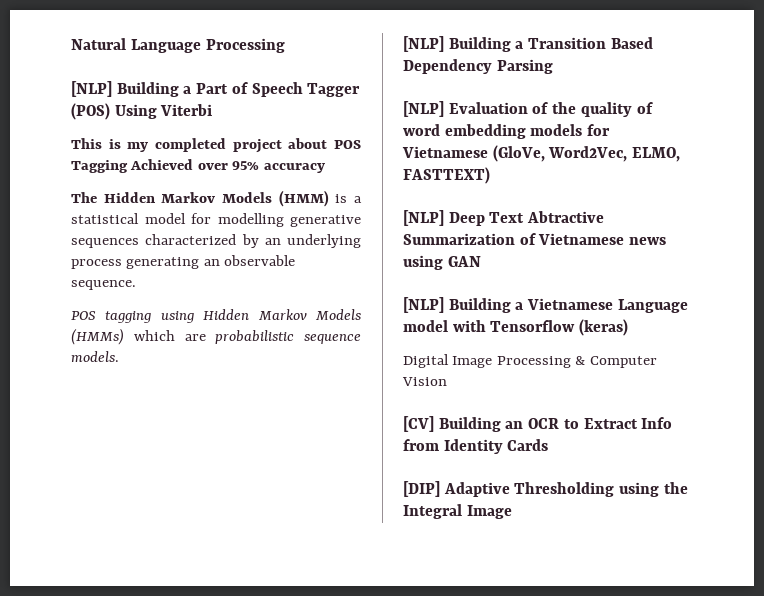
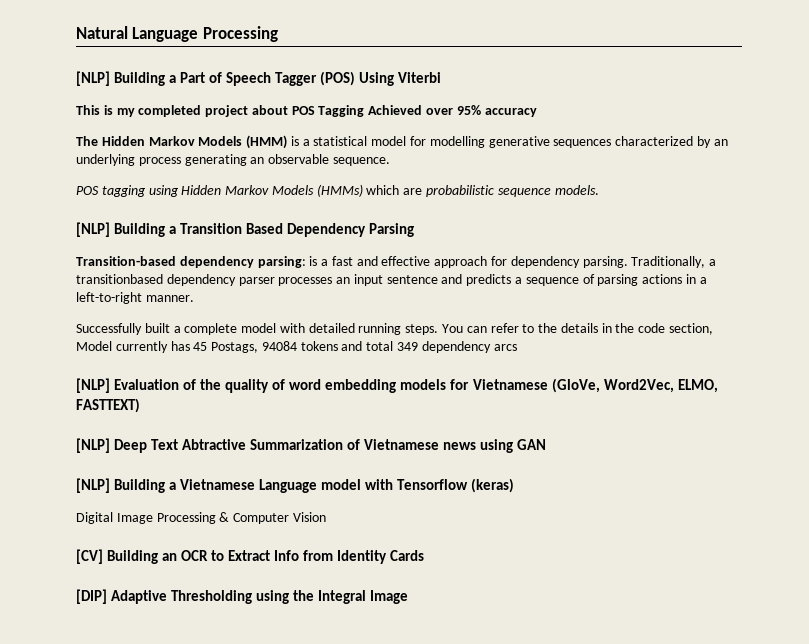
+ Transition-based dependency parsing: is a fast and effective approach for dependency parsing. Traditionally, a transitionbased dependency parser processes an input sentence and predicts a sequence of parsing actions in a left-to-right manner.
+ Successfully built a complete model with detailed running steps. You can refer to the details in the code section, Model currently has 45 Postags, 94084 tokens and total 349 dependency arcs

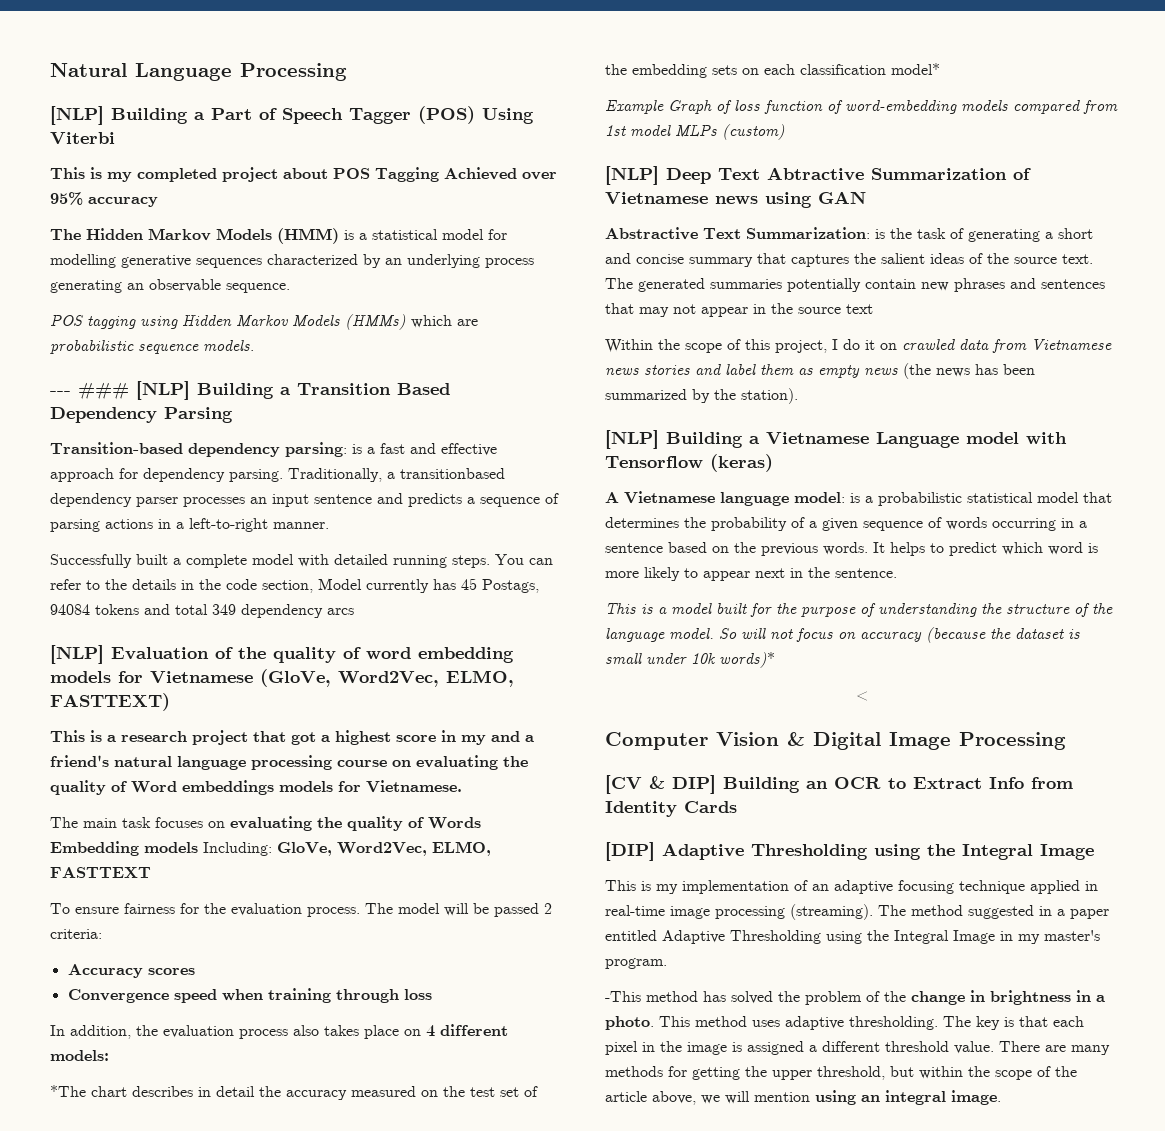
- [NLP] Building a Transition Based Dependency Parsing
+ --- ### [NLP] Building a Transition Based Dependency Parsing
+ This is a research project that got a highest score in my and a friend's natural language processing course on evaluating the quality of Word embeddings models for Vietnamese.
+ The main task focuses on evaluating the quality of Words Embedding models Including: GloVe, Word2Vec, ELMO, FASTTEXT
+ To ensure fairness for the evaluation process. The model will be passed 2 criteria:
+ Accuracy scores
+ Convergence speed when training through loss
+ In addition, the evaluation process also takes place on 4 different models:
+ *The chart describes in detail the accuracy measured on the test set of the embedding sets on each classification model*
+ Example Graph of loss function of word-embedding models compared from 1st model MLPs (custom)
+ Abstractive Text Summarization: is the task of generating a short and concise summary that captures the salient ideas of the source text. The generated summaries potentially contain new phrases and sentences that may not appear in the source text
+ Within the scope of this project, I do it on crawled data from Vietnamese news stories and label them as empty news (the news has been summarized by the station).
- Digital Image Processing & Computer Vision
- [CV] Building an OCR to Extract Info from Identity Cards
+ A Vietnamese language model: is a probabilistic statistical model that determines the probability of a given sequence of words occurring in a sentence based on the previous words. It helps to predict which word is more likely to appear next in the sentence.
+ This is a model built for the purpose of understanding the structure of the language model. So will not focus on accuracy (because the dataset is small under 10k words)*
+ <
+ Computer Vision & Digital Image Processing
+ [CV & DIP] Building an OCR to Extract Info from Identity Cards
+ This is my implementation of an adaptive focusing technique applied in real-time image processing (streaming). The method suggested in a paper entitled Adaptive Thresholding using the Integral Image in my master's program.
+ -This method has solved the problem of the change in brightness in a photo. This method uses adaptive thresholding. The key is that each pixel in the image is assigned a different threshold value. There are many methods for getting the upper threshold, but within the scope of the article above, we will mention using an integral image.

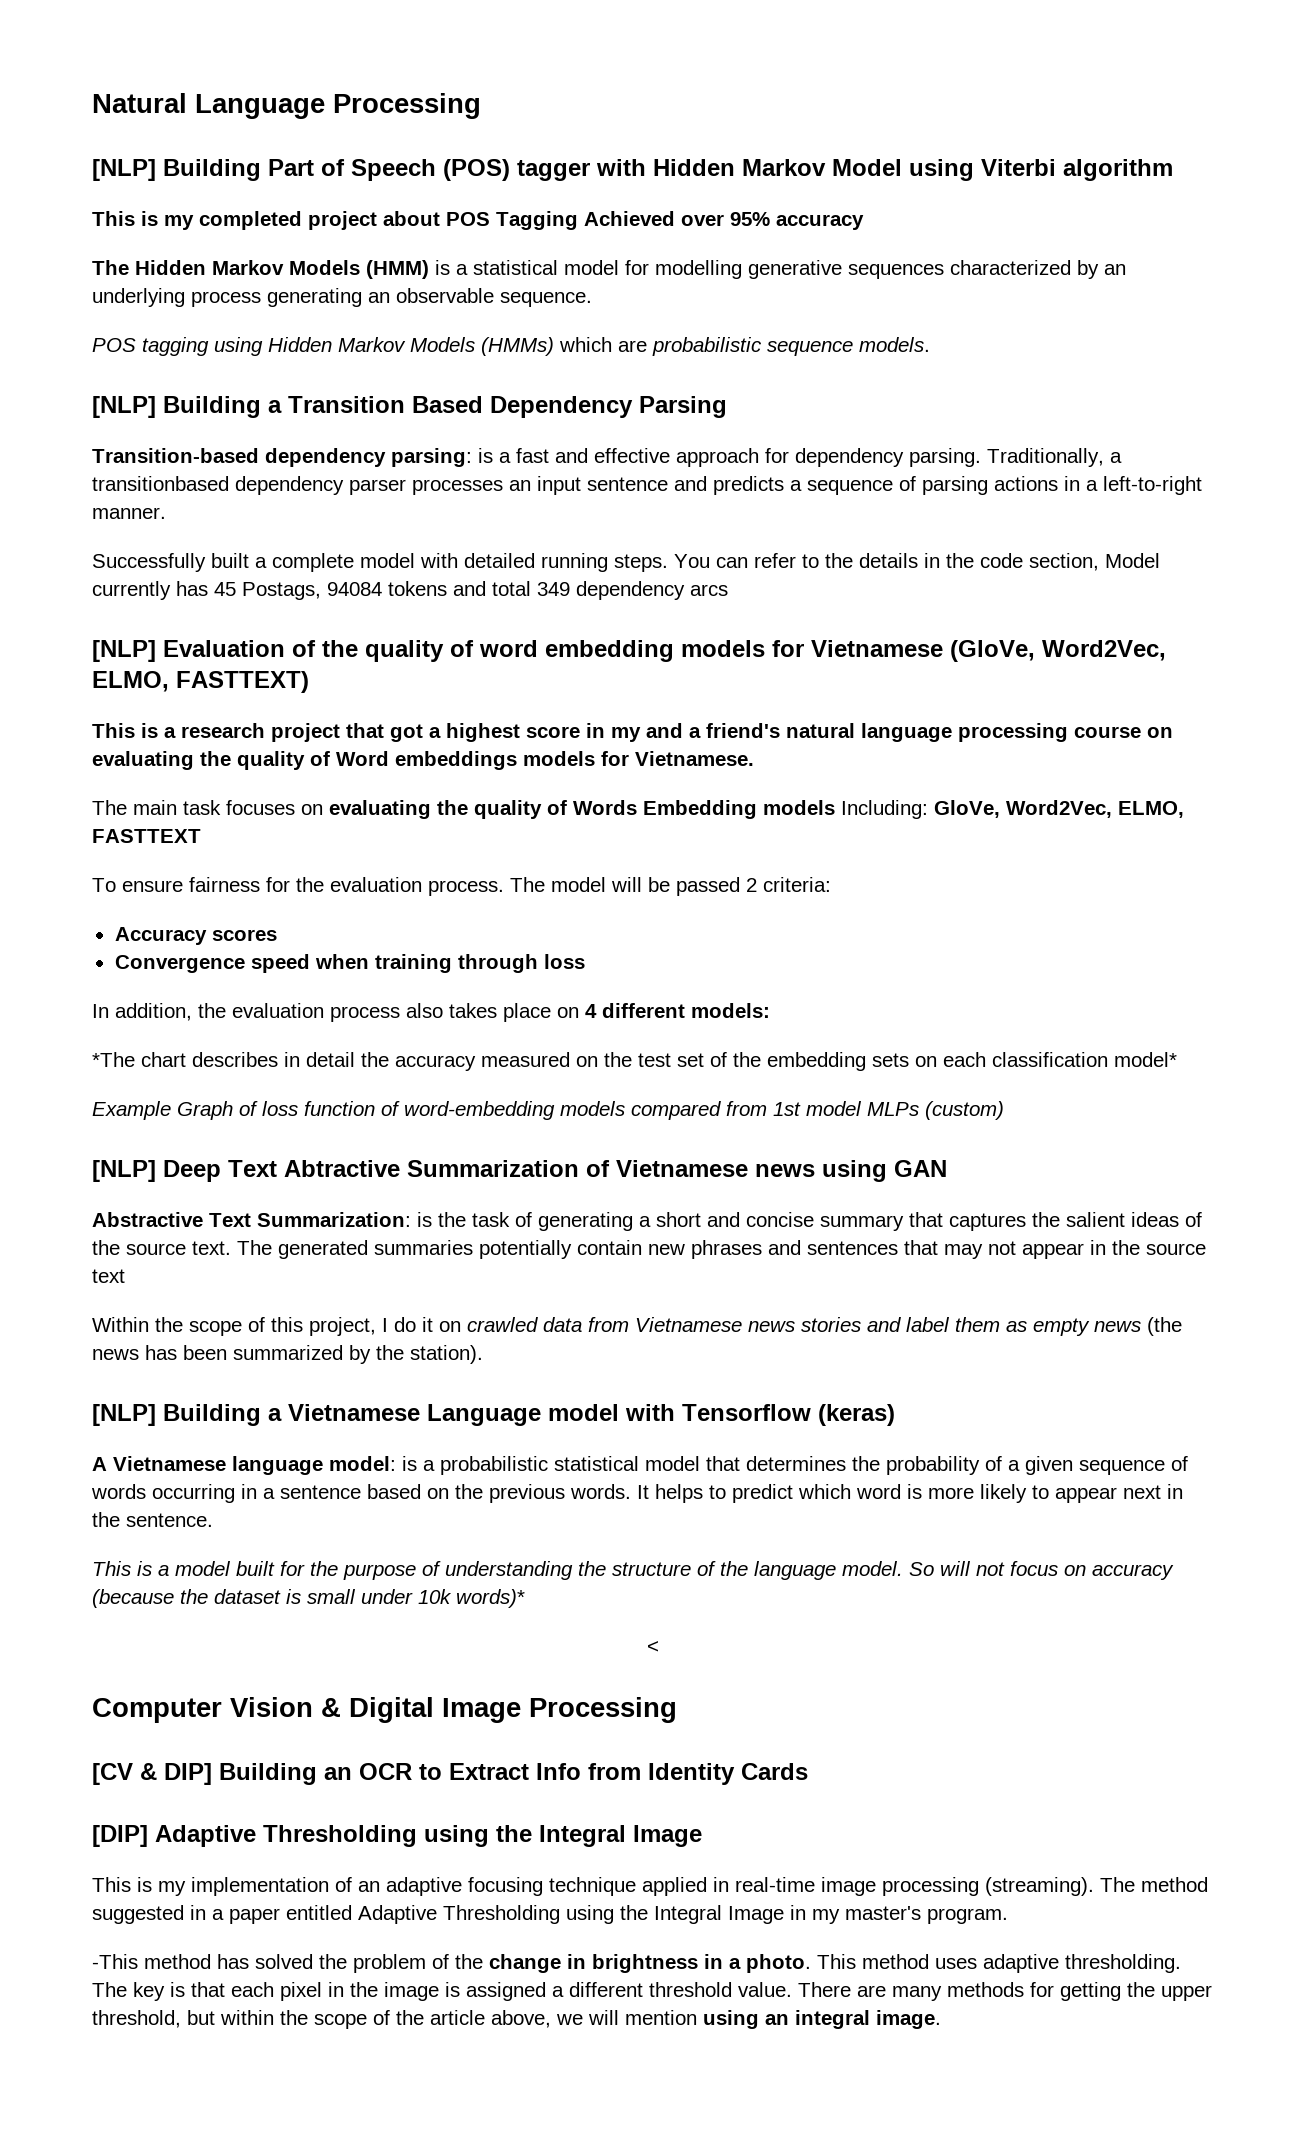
- [NLP] Building a Part of Speech Tagger (POS) Using Viterbi
+ [NLP] Building Part of Speech (POS) tagger with Hidden Markov Model using Viterbi algorithm
- --- ### [NLP] Building a Transition Based Dependency Parsing
+ [NLP] Building a Transition Based Dependency Parsing

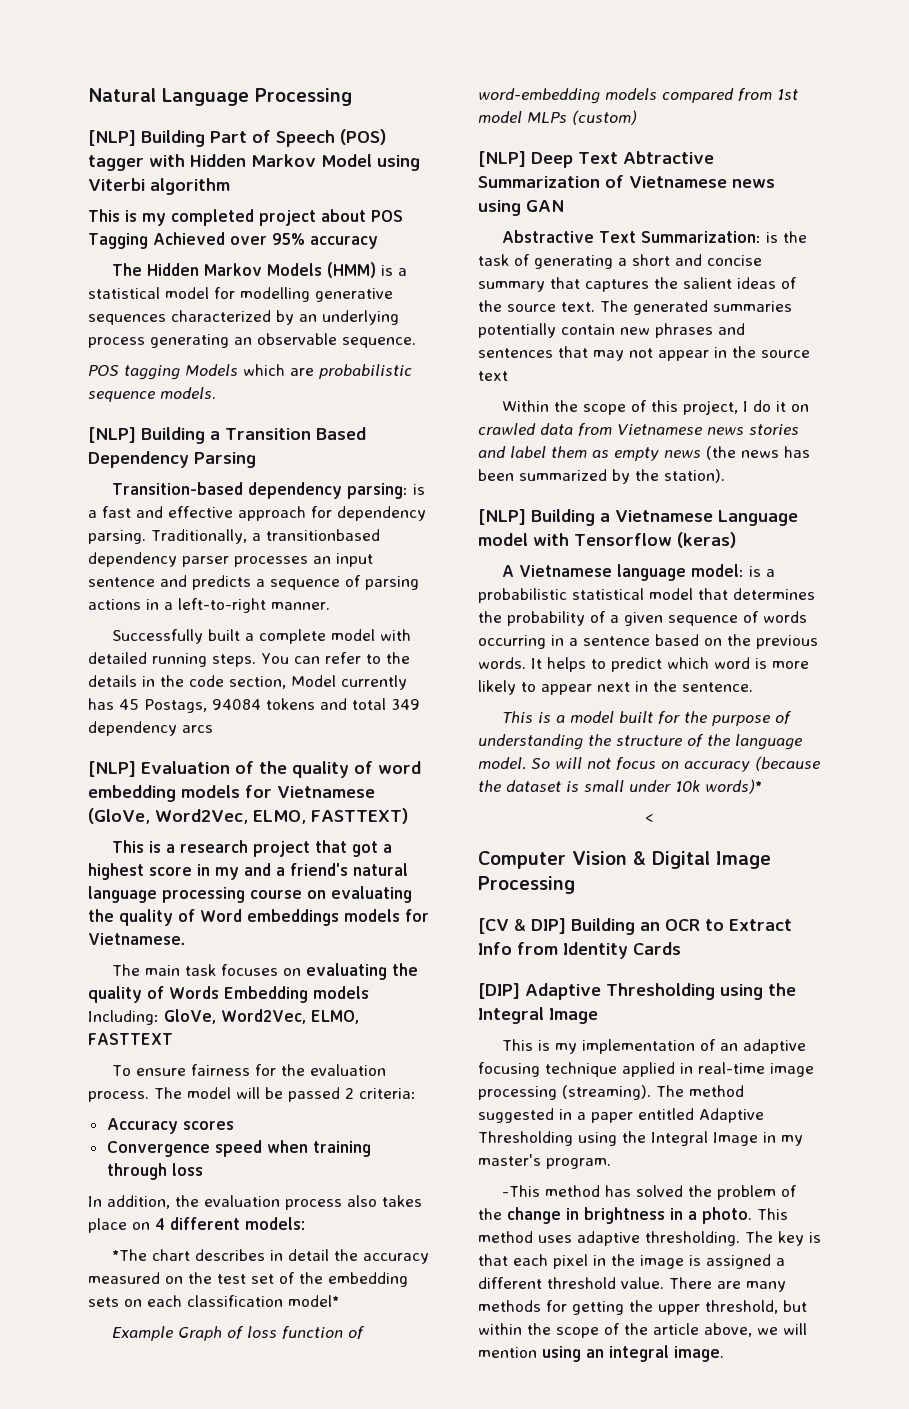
- POS tagging using Hidden Markov Models (HMMs) which are probabilistic sequence models.
+ POS tagging Models which are probabilistic sequence models.

